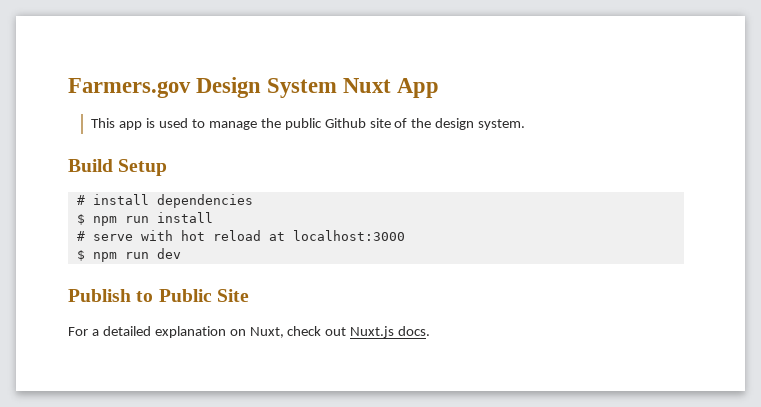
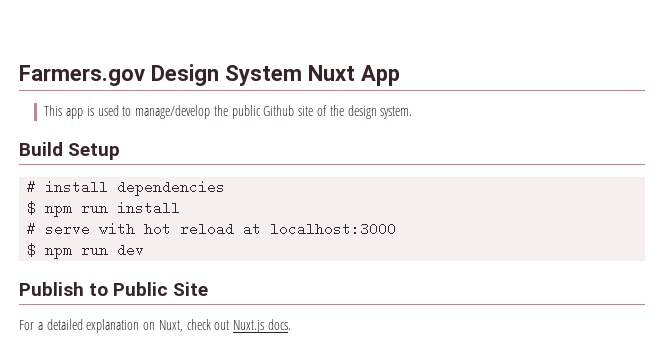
- This app is used to manage the public Github site of the design system.
+ This app is used to manage/develop the public Github site of the design system.

